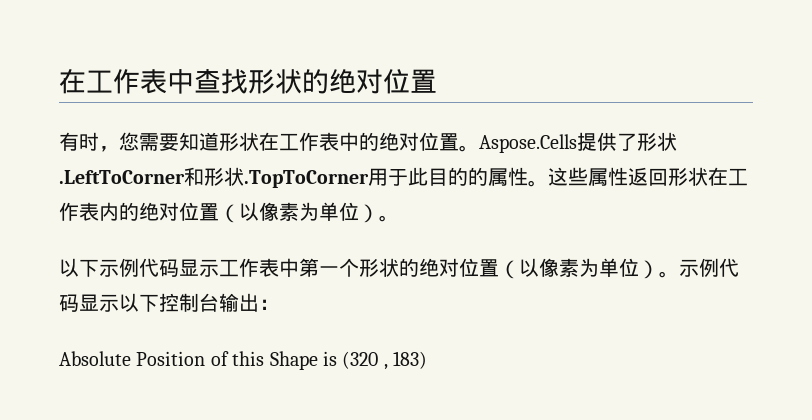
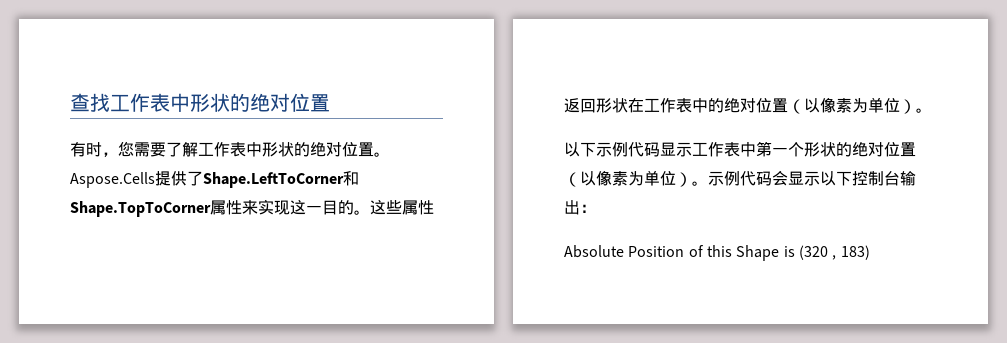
- 在工作表中查找形状的绝对位置
+ 查找工作表中形状的绝对位置
- 有时，您需要知道形状在工作表中的绝对位置。
+ 有时，您需要了解工作表中形状的绝对位置。
- Aspose.Cells提供了形状.LeftToCorner和形状.TopToCorner用于此目的的属性。
+ Aspose.Cells提供了Shape.LeftToCorner和Shape.TopToCorner属性来实现这一目的。
- 这些属性返回形状在工作表内的绝对位置（以像素为单位）。
+ 这些属性返回形状在工作表中的绝对位置（以像素为单位）。
- 示例代码显示以下控制台输出：
+ 示例代码会显示以下控制台输出：

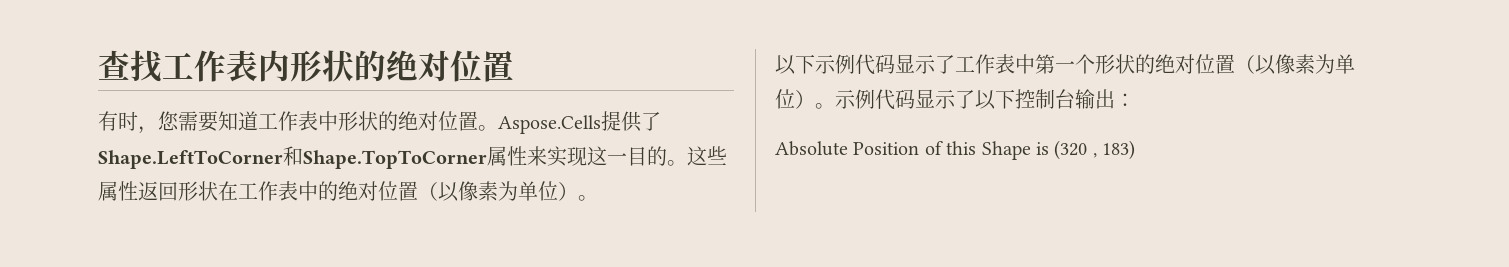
- 查找工作表中形状的绝对位置
+ 查找工作表内形状的绝对位置
- 有时，您需要了解工作表中形状的绝对位置。
+ 有时，您需要知道工作表中形状的绝对位置。
- 以下示例代码显示工作表中第一个形状的绝对位置（以像素为单位）。
+ 以下示例代码显示了工作表中第一个形状的绝对位置（以像素为单位）。
- 示例代码会显示以下控制台输出：
+ 示例代码显示了以下控制台输出：

